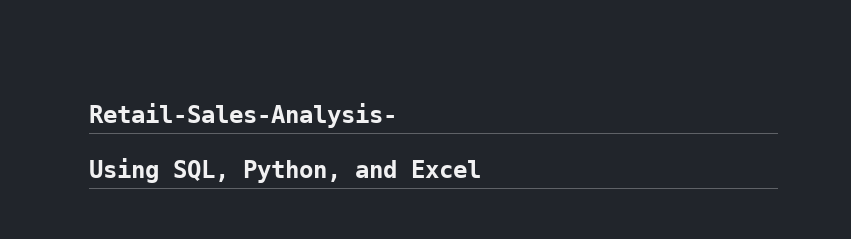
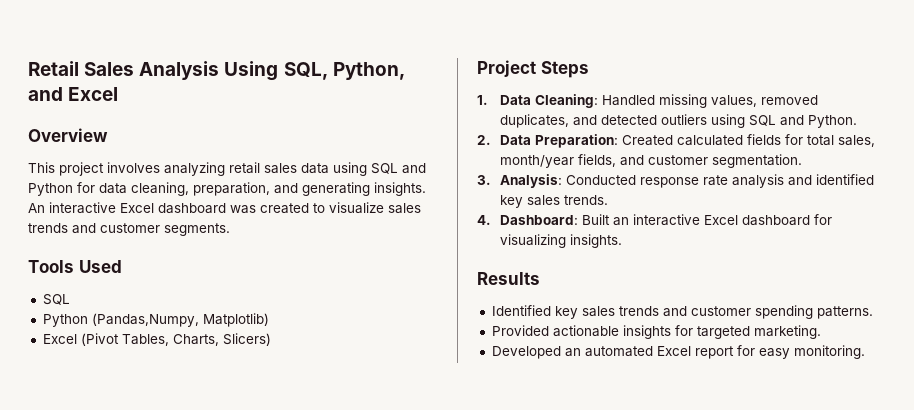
- Retail-Sales-Analysis-
- Using SQL, Python, and Excel
+ Retail Sales Analysis Using SQL, Python, and Excel
+ Overview
+ This project involves analyzing retail sales data using SQL and Python for data cleaning, preparation, and generating insights. An interactive Excel dashboard was created to visualize sales trends and customer segments.
+ Tools Used
+ SQL
+ Python (Pandas,Numpy, Matplotlib)
+ Excel (Pivot Tables, Charts, Slicers)
+ Project Steps
+ 1. Data Cleaning: Handled missing values, removed duplicates, and detected outliers using SQL and Python.
+ 2. Data Preparation: Created calculated fields for total sales, month/year fields, and customer segmentation.
+ 3. Analysis: Conducted response rate analysis and identified key sales trends.
+ 4. Dashboard: Built an interactive Excel dashboard for visualizing insights.
+ Results
+ Identified key sales trends and customer spending patterns.
+ Provided actionable insights for targeted marketing.
+ Developed an automated Excel report for easy monitoring.

